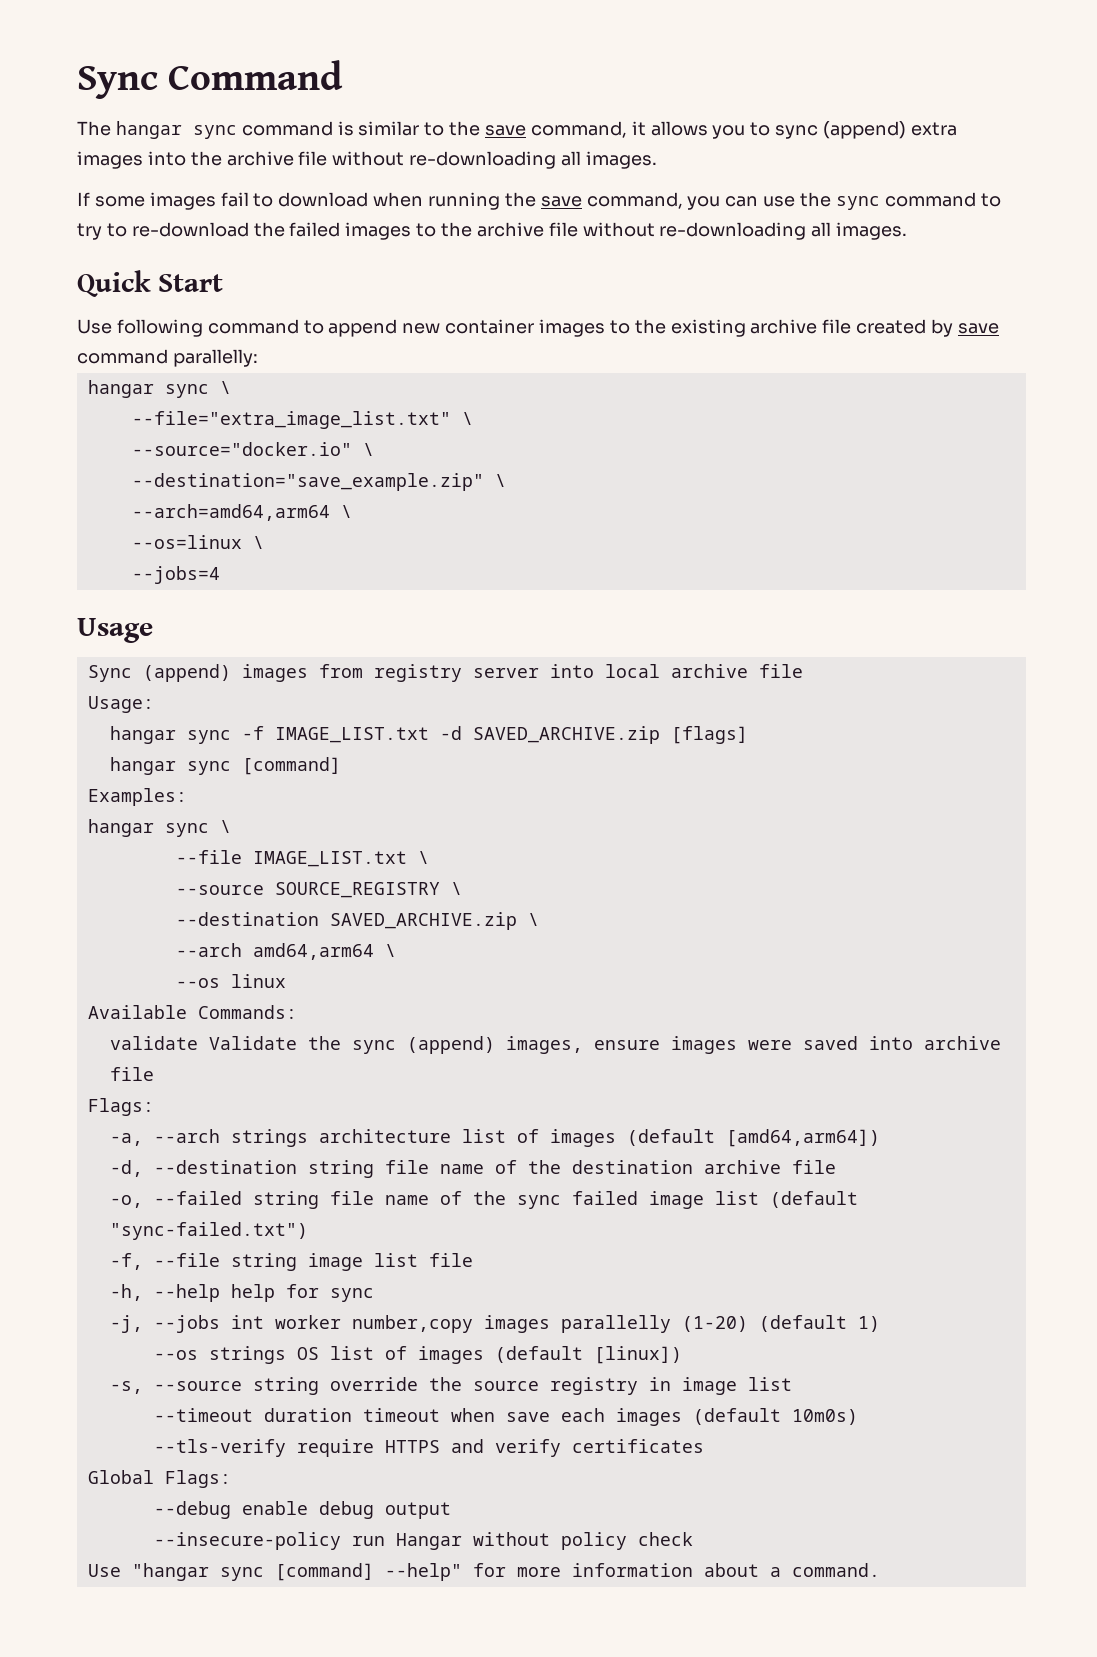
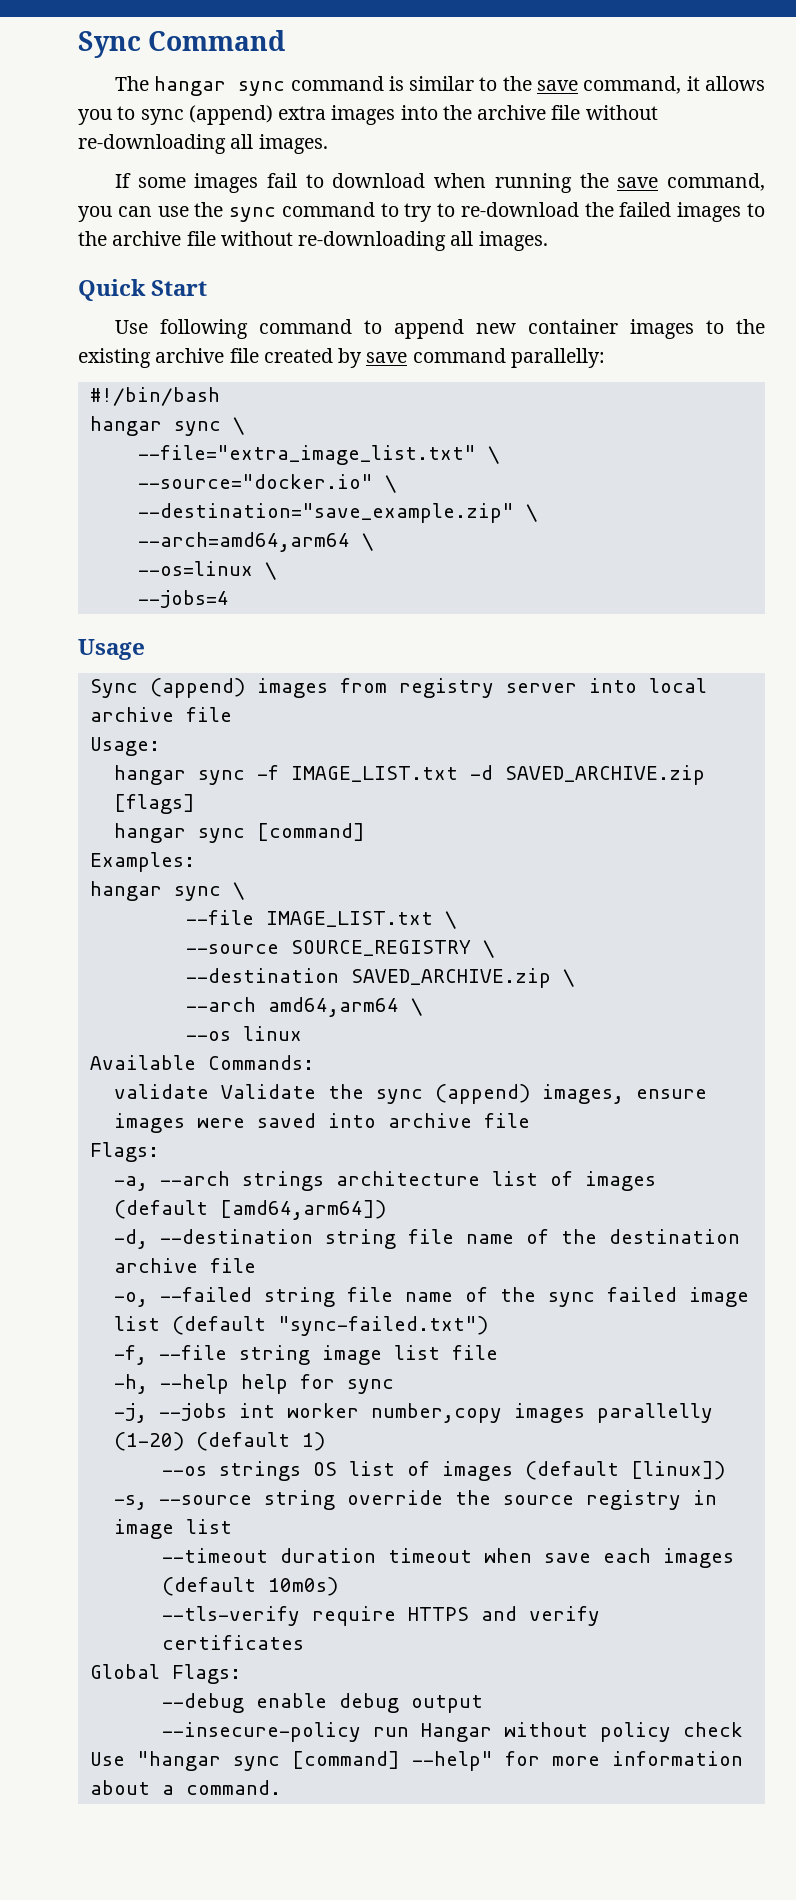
+ #!/bin/bash

